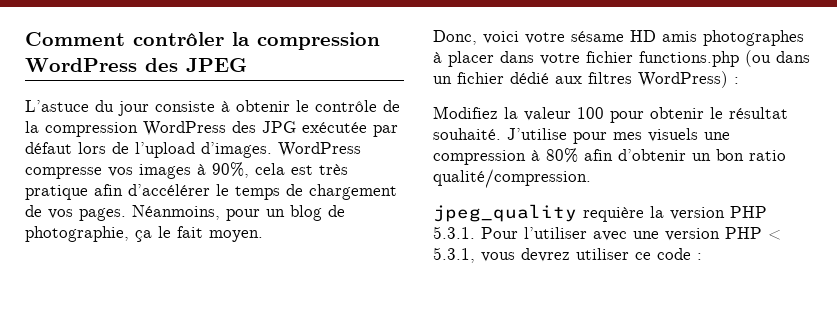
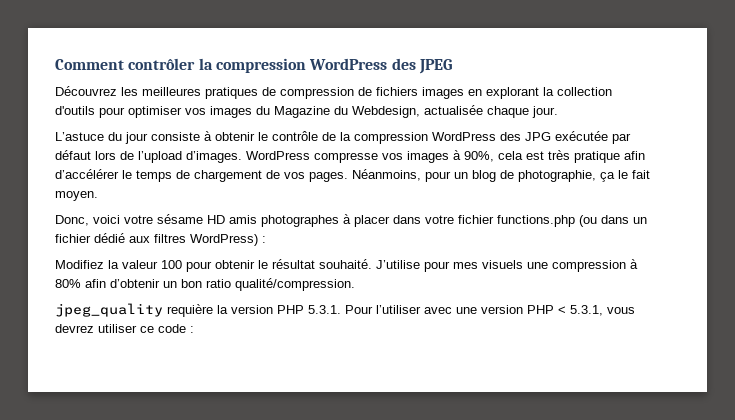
+ Découvrez les meilleures pratiques de compression de fichiers images en explorant la collection d'outils pour optimiser vos images du Magazine du Webdesign, actualisée chaque jour.

